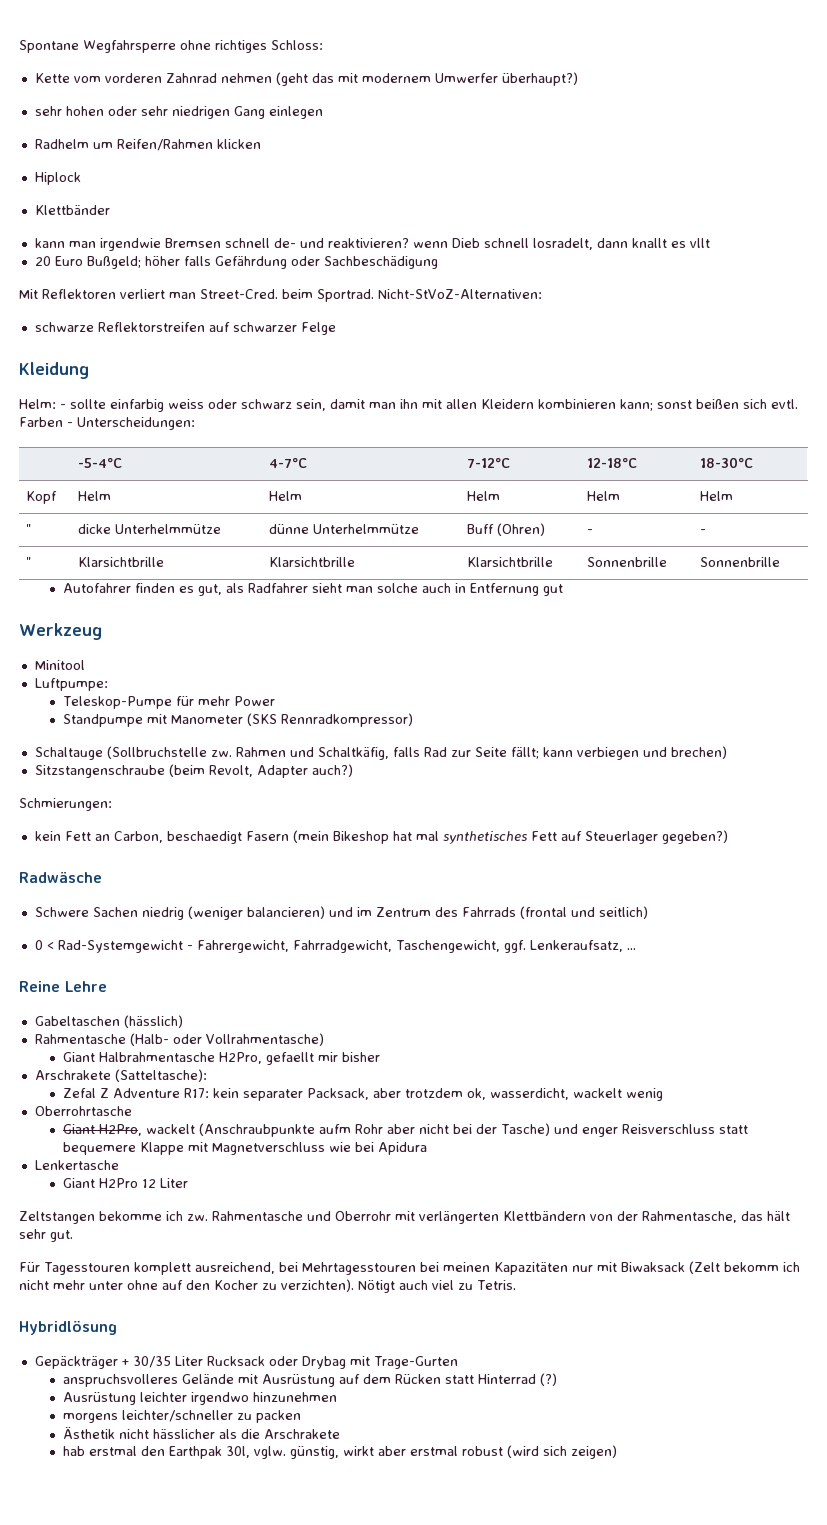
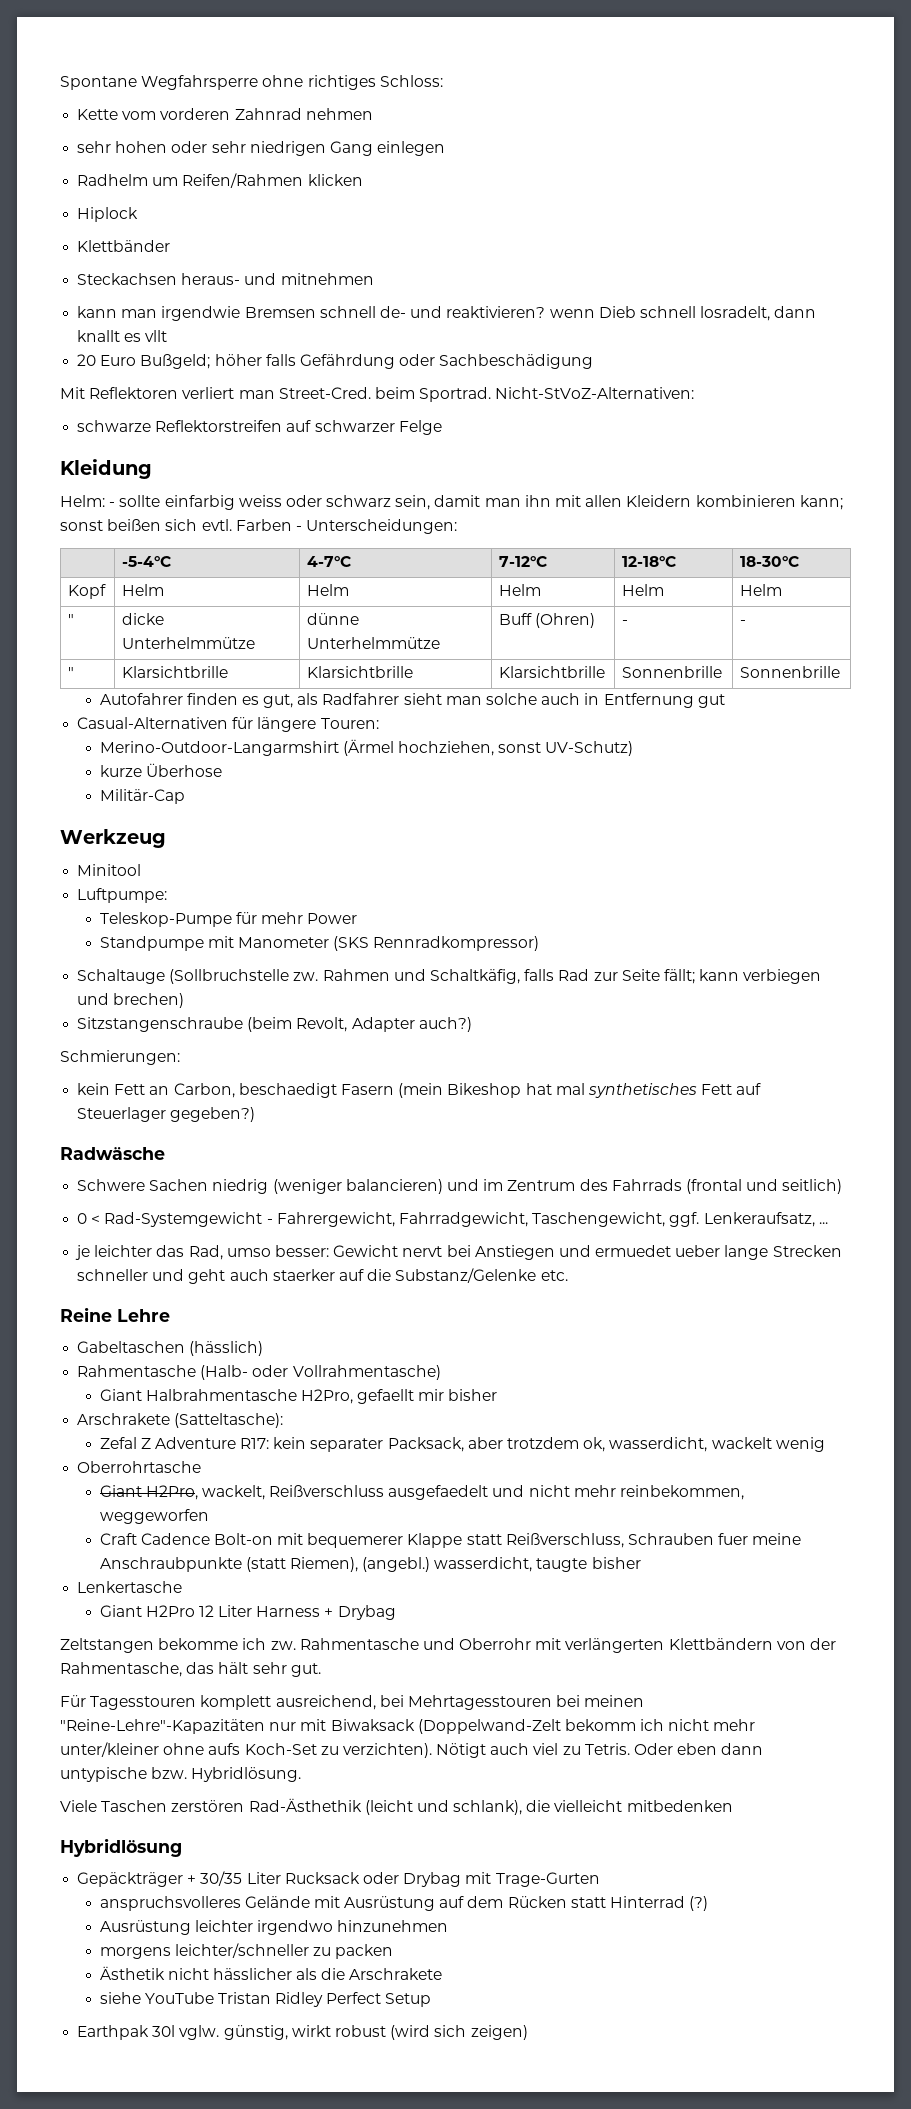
- Kette vom vorderen Zahnrad nehmen (geht das mit modernem Umwerfer überhaupt?)
+ Kette vom vorderen Zahnrad nehmen
+ Steckachsen heraus- und mitnehmen
+ Casual-Alternativen für längere Touren:
+ Merino-Outdoor-Langarmshirt (Ärmel hochziehen, sonst UV-Schutz)
+ kurze Überhose
+ Militär-Cap
+ je leichter das Rad, umso besser: Gewicht nervt bei Anstiegen und ermuedet ueber lange Strecken schneller und geht auch staerker auf die Substanz/Gelenke etc.
- Giant H2Pro, wackelt (Anschraubpunkte aufm Rohr aber nicht bei der Tasche) und enger Reisverschluss statt bequemere Klappe mit Magnetverschluss wie bei Apidura
+ Giant H2Pro, wackelt, Reißverschluss ausgefaedelt und nicht mehr reinbekommen, weggeworfen
+ Craft Cadence Bolt-on mit bequemerer Klappe statt Reißverschluss, Schrauben fuer meine Anschraubpunkte (statt Riemen), (angebl.) wasserdicht, taugte bisher
- Giant H2Pro 12 Liter
+ Giant H2Pro 12 Liter Harness + Drybag
- Für Tagesstouren komplett ausreichend, bei Mehrtagesstouren bei meinen Kapazitäten nur mit Biwaksack (Zelt bekomm ich nicht mehr unter ohne auf den Kocher zu verzichten).
+ Für Tagesstouren komplett ausreichend, bei Mehrtagesstouren bei meinen "Reine-Lehre"-Kapazitäten nur mit Biwaksack (Doppelwand-Zelt bekomm ich nicht mehr unter/kleiner ohne aufs Koch-Set zu verzichten).
+ Oder eben dann untypische bzw. Hybridlösung.
+ Viele Taschen zerstören Rad-Ästhethik (leicht und schlank), die vielleicht mitbedenken
- hab erstmal den Earthpak 30l, vglw. günstig, wirkt aber erstmal robust (wird sich zeigen)
+ siehe YouTube Tristan Ridley Perfect Setup
+ Earthpak 30l vglw. günstig, wirkt robust (wird sich zeigen)

